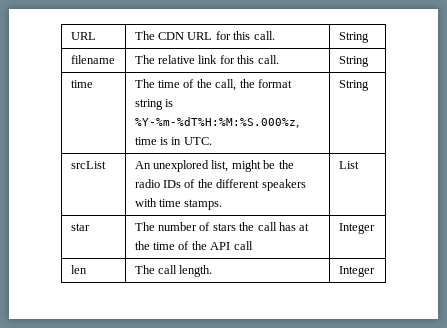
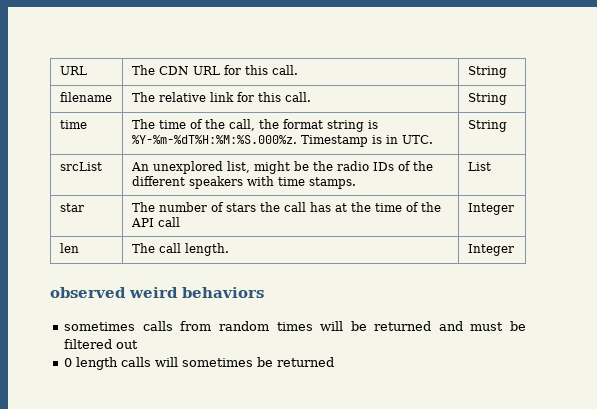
- time | The time of the call, the format string is %Y-%m-%dT%H:%M:%S.000%z, time is in UTC. | String
+ time | The time of the call, the format string is %Y-%m-%dT%H:%M:%S.000%z. Timestamp is in UTC. | String
+ observed weird behaviors
+ sometimes calls from random times will be returned and must be filtered out
+ 0 length calls will sometimes be returned

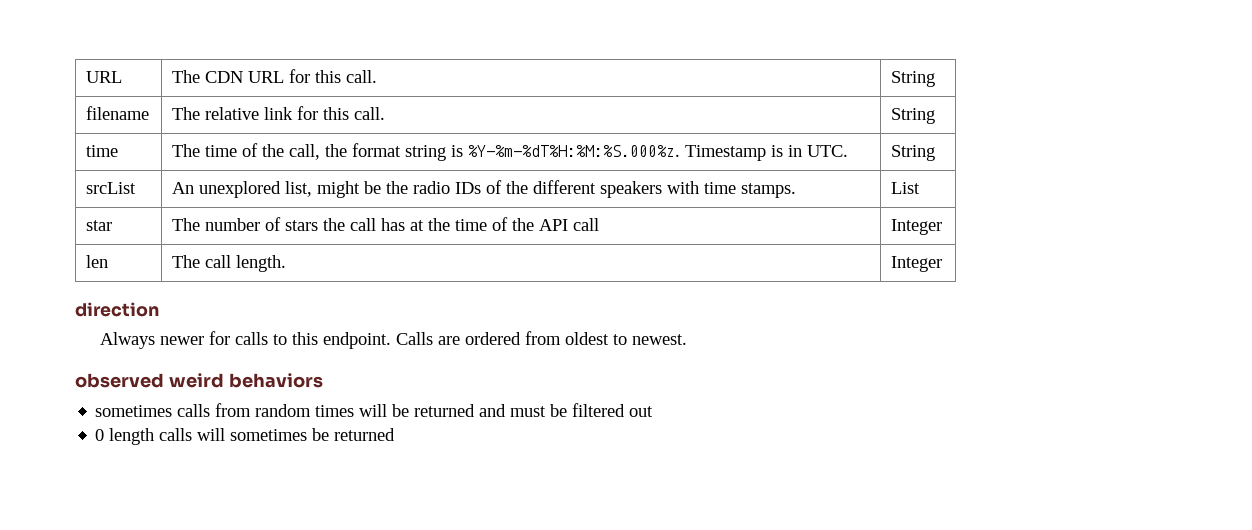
+ direction
+ Always newer for calls to this endpoint. Calls are ordered from oldest to newest.

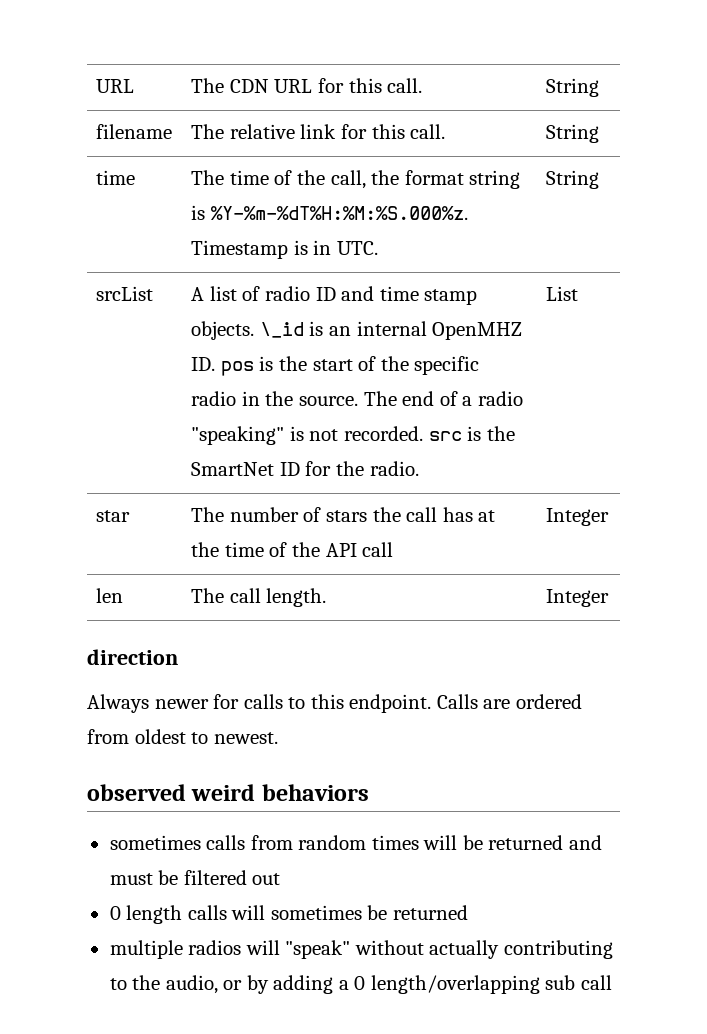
- An unexplored list, might be the radio IDs of the different speakers with time stamps.
+ A list of radio ID and time stamp objects. \_id is an internal OpenMHZ ID. pos is the start of the specific radio in the source. The end of a radio "speaking" is not recorded. src is the SmartNet ID for the radio.
+ multiple radios will "speak" without actually contributing to the audio, or by adding a 0 length/overlapping sub call

